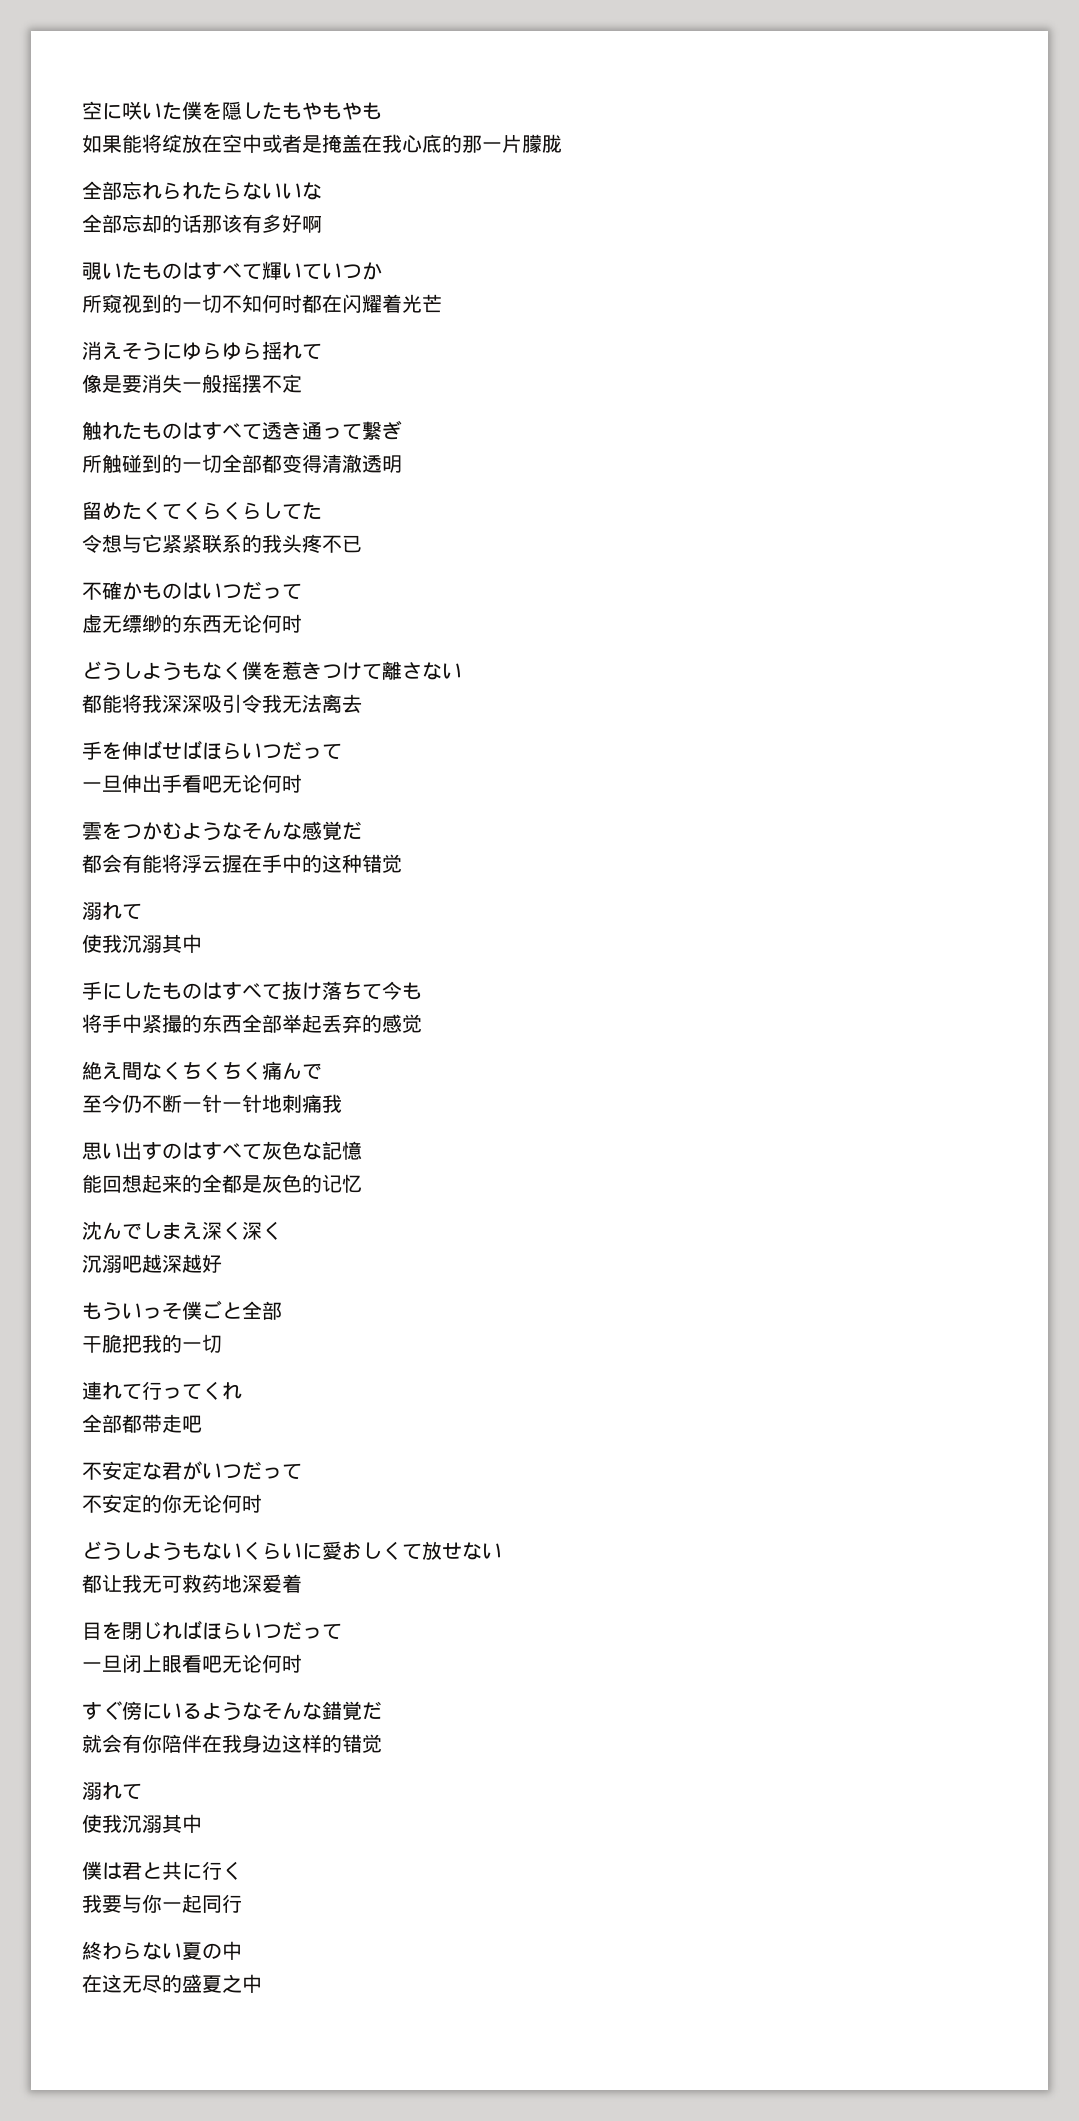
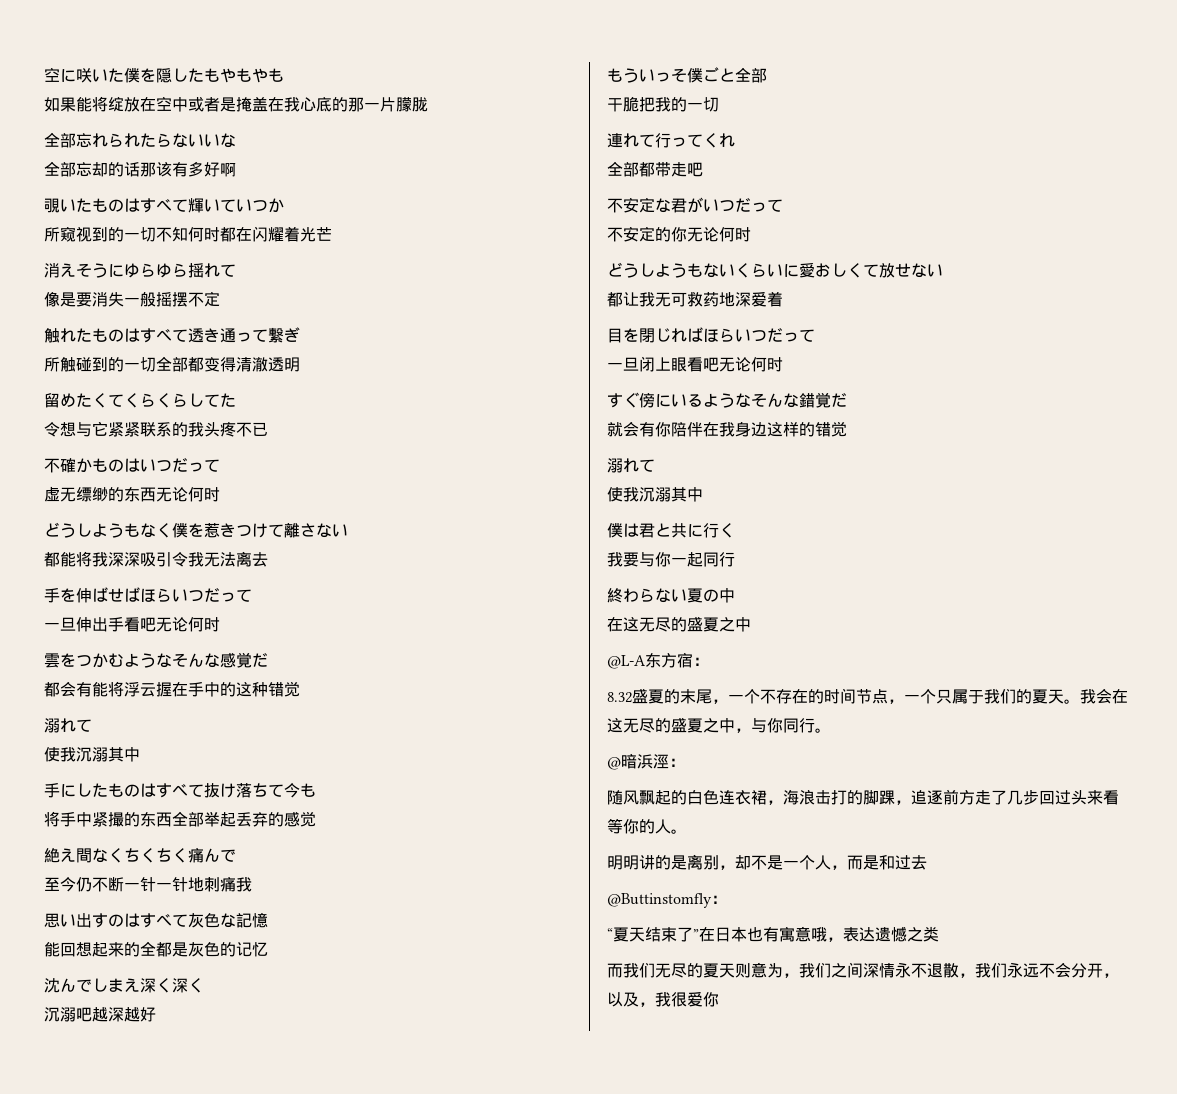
+ @L-A东方宿：
+ 8.32盛夏的末尾，一个不存在的时间节点，一个只属于我们的夏天。我会在这无尽的盛夏之中，与你同行。
+ @暗浜涇：
+ 随风飘起的白色连衣裙，海浪击打的脚踝，追逐前方走了几步回过头来看等你的人。
+ 明明讲的是离别，却不是一个人，而是和过去
+ @Buttinstomfly：
+ “夏天结束了”在日本也有寓意哦，表达遗憾之类
+ 而我们无尽的夏天则意为，我们之间深情永不退散，我们永远不会分开，以及，我很爱你

